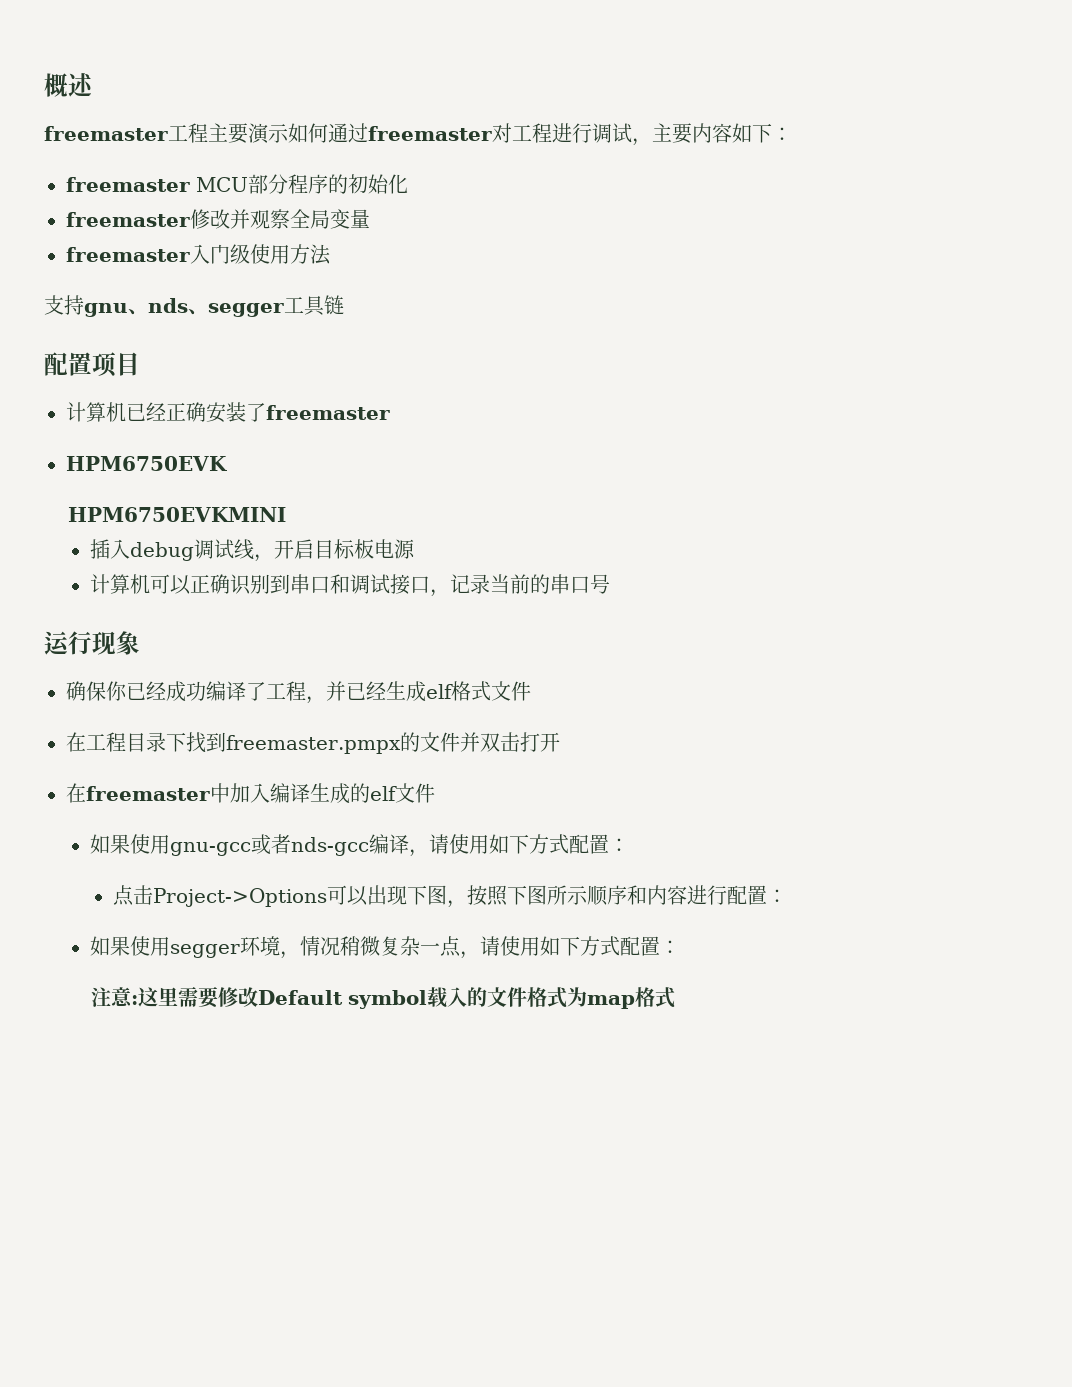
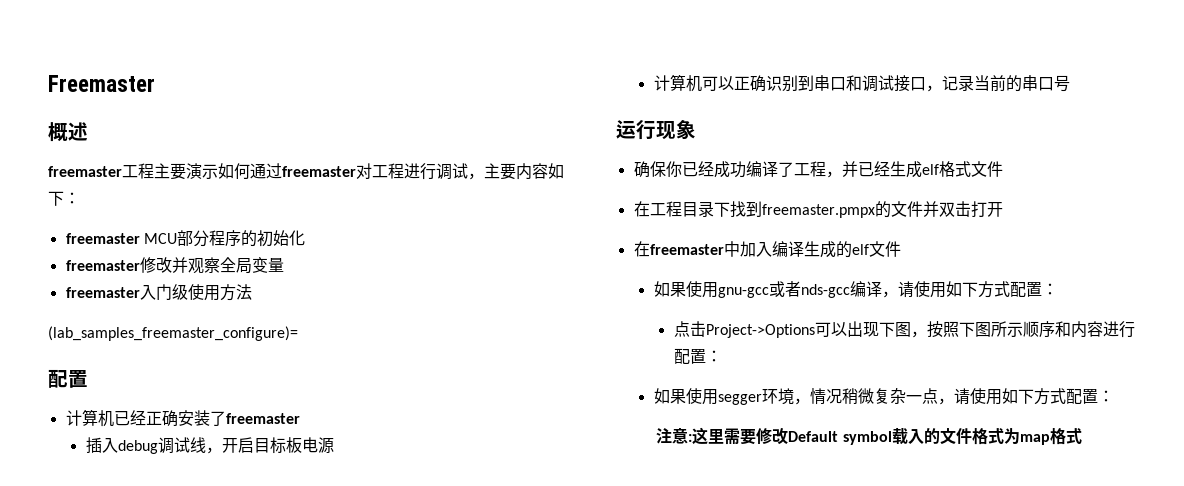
+ Freemaster
- 支持gnu、nds、segger工具链
- 配置项目
+ (lab_samples_freemaster_configure)=
+ 配置
- HPM6750EVK
- HPM6750EVKMINI

